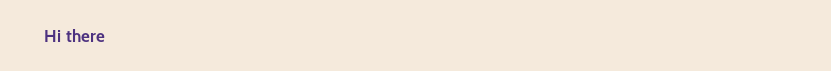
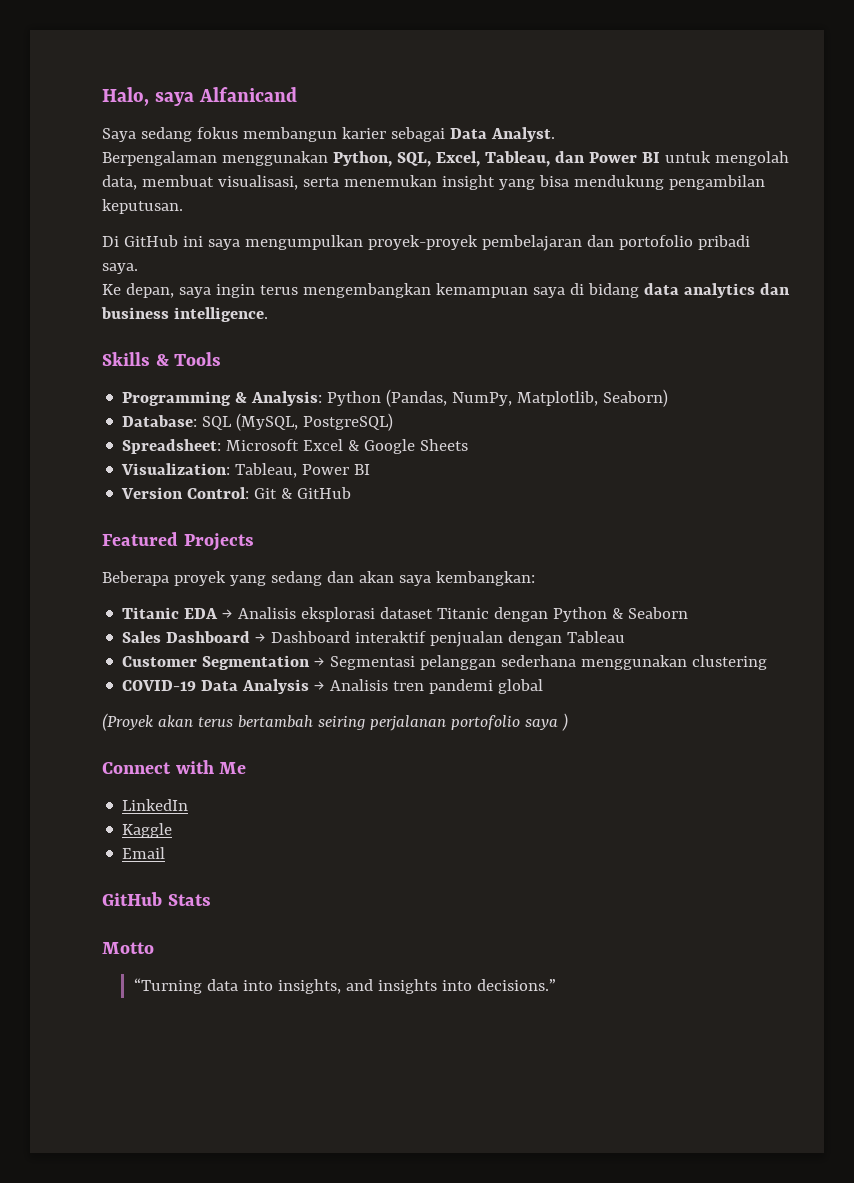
- Hi there
+ Halo, saya Alfanicand
+ Saya sedang fokus membangun karier sebagai Data Analyst.
+ Berpengalaman menggunakan Python, SQL, Excel, Tableau, dan Power BI untuk mengolah data, membuat visualisasi, serta menemukan insight yang bisa mendukung pengambilan keputusan.
+ Di GitHub ini saya mengumpulkan proyek-proyek pembelajaran dan portofolio pribadi saya.
+ Ke depan, saya ingin terus mengembangkan kemampuan saya di bidang data analytics dan business intelligence.
+ Skills & Tools
+ Programming & Analysis: Python (Pandas, NumPy, Matplotlib, Seaborn)
+ Database: SQL (MySQL, PostgreSQL)
+ Spreadsheet: Microsoft Excel & Google Sheets
+ Visualization: Tableau, Power BI
+ Version Control: Git & GitHub
+ Featured Projects
+ Beberapa proyek yang sedang dan akan saya kembangkan:
+ Titanic EDA → Analisis eksplorasi dataset Titanic dengan Python & Seaborn
+ Sales Dashboard → Dashboard interaktif penjualan dengan Tableau
+ Customer Segmentation → Segmentasi pelanggan sederhana menggunakan clustering
+ COVID-19 Data Analysis → Analisis tren pandemi global
+ (Proyek akan terus bertambah seiring perjalanan portofolio saya )
+ Connect with Me
+ LinkedIn
+ Kaggle
+ Email
+ GitHub Stats
+ Motto
+ “Turning data into insights, and insights into decisions.”

